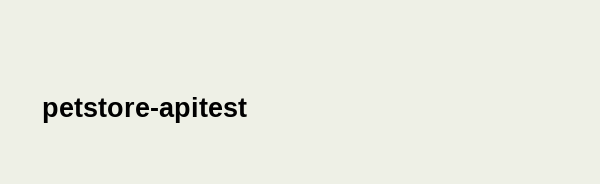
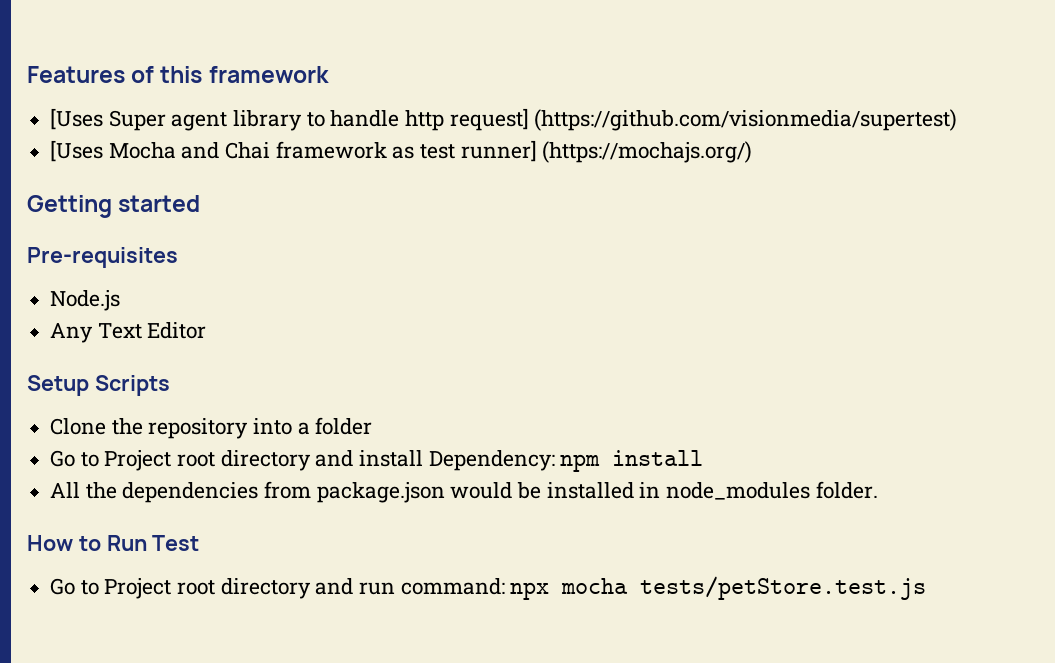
- petstore-apitest
+ Features of this framework
+ [Uses Super agent library to handle http request] (https://github.com/visionmedia/supertest)
+ [Uses Mocha and Chai framework as test runner] (https://mochajs.org/)
+ Getting started
+ Pre-requisites
+ Node.js
+ Any Text Editor
+ Setup Scripts
+ Clone the repository into a folder
+ Go to Project root directory and install Dependency: npm install
+ All the dependencies from package.json would be installed in node_modules folder.
+ How to Run Test
+ Go to Project root directory and run command: npx mocha tests/petStore.test.js

